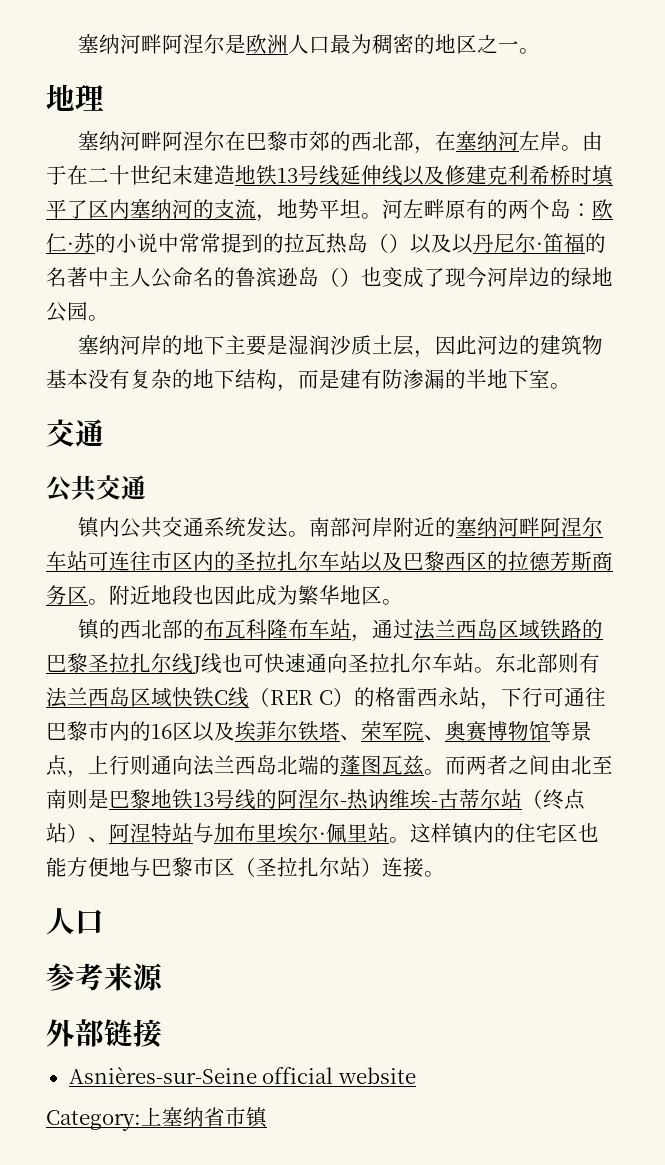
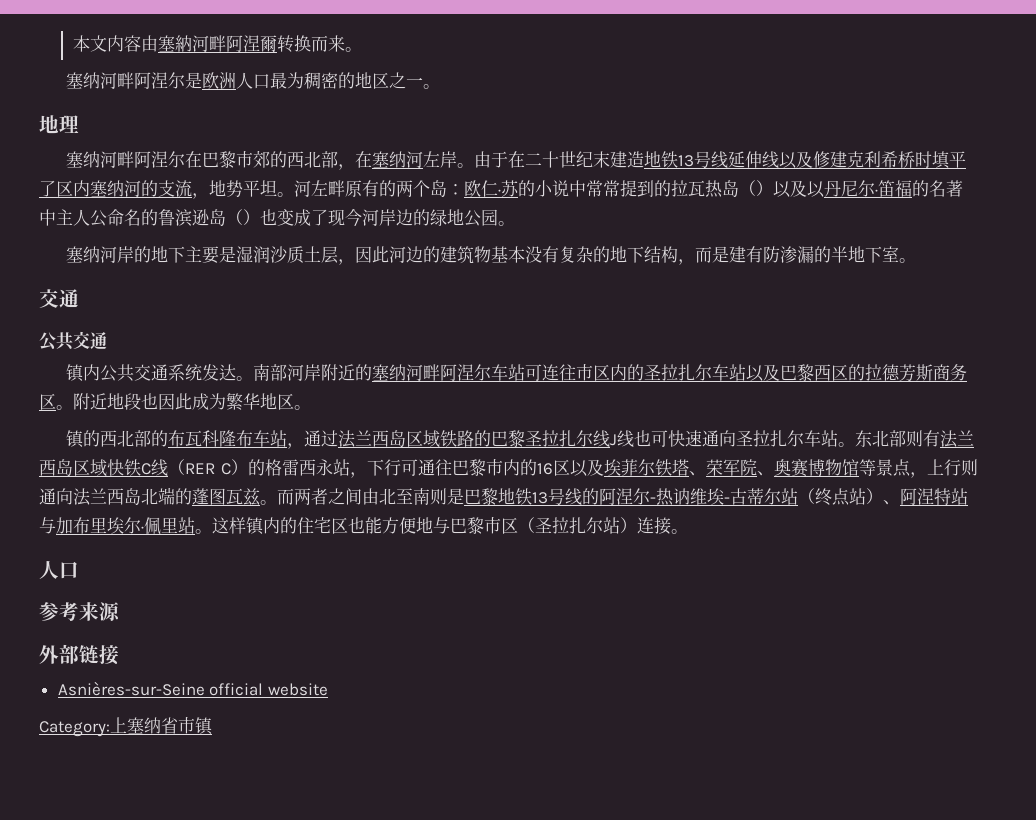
+ 本文内容由塞納河畔阿涅爾转换而来。

